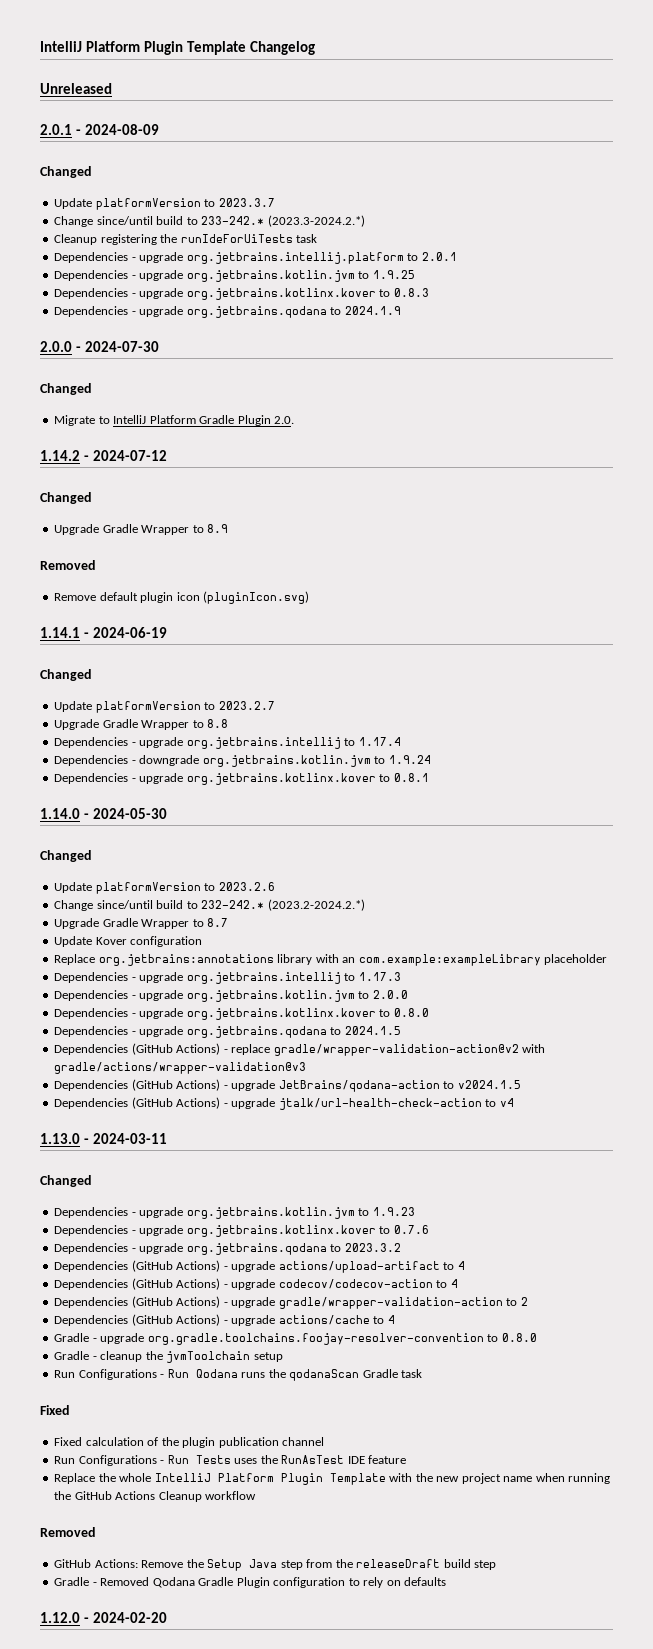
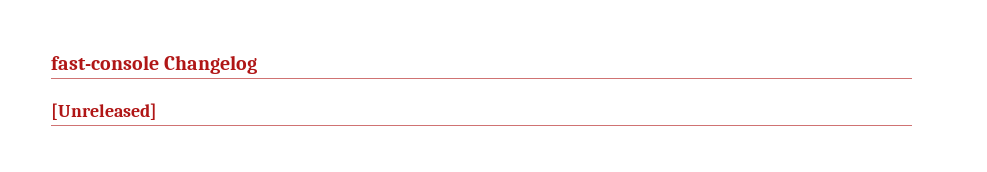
- IntelliJ Platform Plugin Template Changelog
- Unreleased
- 2.0.1 - 2024-08-09
- Changed
- Update platformVersion to 2023.3.7
- Change since/until build to 233-242.* (2023.3-2024.2.*)
- Cleanup registering the runIdeForUiTests task
- Dependencies - upgrade org.jetbrains.intellij.platform to 2.0.1
- Dependencies - upgrade org.jetbrains.kotlin.jvm to 1.9.25
- Dependencies - upgrade org.jetbrains.kotlinx.kover to 0.8.3
- Dependencies - upgrade org.jetbrains.qodana to 2024.1.9
- 2.0.0 - 2024-07-30
- Changed
- Migrate to IntelliJ Platform Gradle Plugin 2.0.
- 1.14.2 - 2024-07-12
- Changed
- Upgrade Gradle Wrapper to 8.9
- Removed
- Remove default plugin icon (pluginIcon.svg)
- 1.14.1 - 2024-06-19
- Changed
- Update platformVersion to 2023.2.7
- Upgrade Gradle Wrapper to 8.8
- Dependencies - upgrade org.jetbrains.intellij to 1.17.4
- Dependencies - downgrade org.jetbrains.kotlin.jvm to 1.9.24
- Dependencies - upgrade org.jetbrains.kotlinx.kover to 0.8.1
- 1.14.0 - 2024-05-30
- Changed
- Update platformVersion to 2023.2.6
- Change since/until build to 232-242.* (2023.2-2024.2.*)
- Upgrade Gradle Wrapper to 8.7
- Update Kover configuration
- Replace org.jetbrains:annotations library with an com.example:exampleLibrary placeholder
- Dependencies - upgrade org.jetbrains.intellij to 1.17.3
- Dependencies - upgrade org.jetbrains.kotlin.jvm to 2.0.0
- Dependencies - upgrade org.jetbrains.kotlinx.kover to 0.8.0
- Dependencies - upgrade org.jetbrains.qodana to 2024.1.5
- Dependencies (GitHub Actions) - replace gradle/wrapper-validation-action@v2 with gradle/actions/wrapper-validation@v3
- Dependencies (GitHub Actions) - upgrade JetBrains/qodana-action to v2024.1.5
- Dependencies (GitHub Actions) - upgrade jtalk/url-health-check-action to v4
- 1.13.0 - 2024-03-11
- Changed
- Dependencies - upgrade org.jetbrains.kotlin.jvm to 1.9.23
- Dependencies - upgrade org.jetbrains.kotlinx.kover to 0.7.6
- Dependencies - upgrade org.jetbrains.qodana to 2023.3.2
- Dependencies (GitHub Actions) - upgrade actions/upload-artifact to 4
- Dependencies (GitHub Actions) - upgrade codecov/codecov-action to 4
- Dependencies (GitHub Actions) - upgrade gradle/wrapper-validation-action to 2
- Dependencies (GitHub Actions) - upgrade actions/cache to 4
- Gradle - upgrade org.gradle.toolchains.foojay-resolver-convention to 0.8.0
- Gradle - cleanup the jvmToolchain setup
- Run Configurations - Run Qodana runs the qodanaScan Gradle task
- Fixed
- Fixed calculation of the plugin publication channel
- Run Configurations - Run Tests uses the RunAsTest IDE feature
- Replace the whole IntelliJ Platform Plugin Template with the new project name when running the GitHub Actions Cleanup workflow
- Removed
- GitHub Actions: Remove the Setup Java step from the releaseDraft build step
- Gradle - Removed Qodana Gradle Plugin configuration to rely on defaults
- 1.12.0 - 2024-02-20
+ fast-console Changelog
+ [Unreleased]

